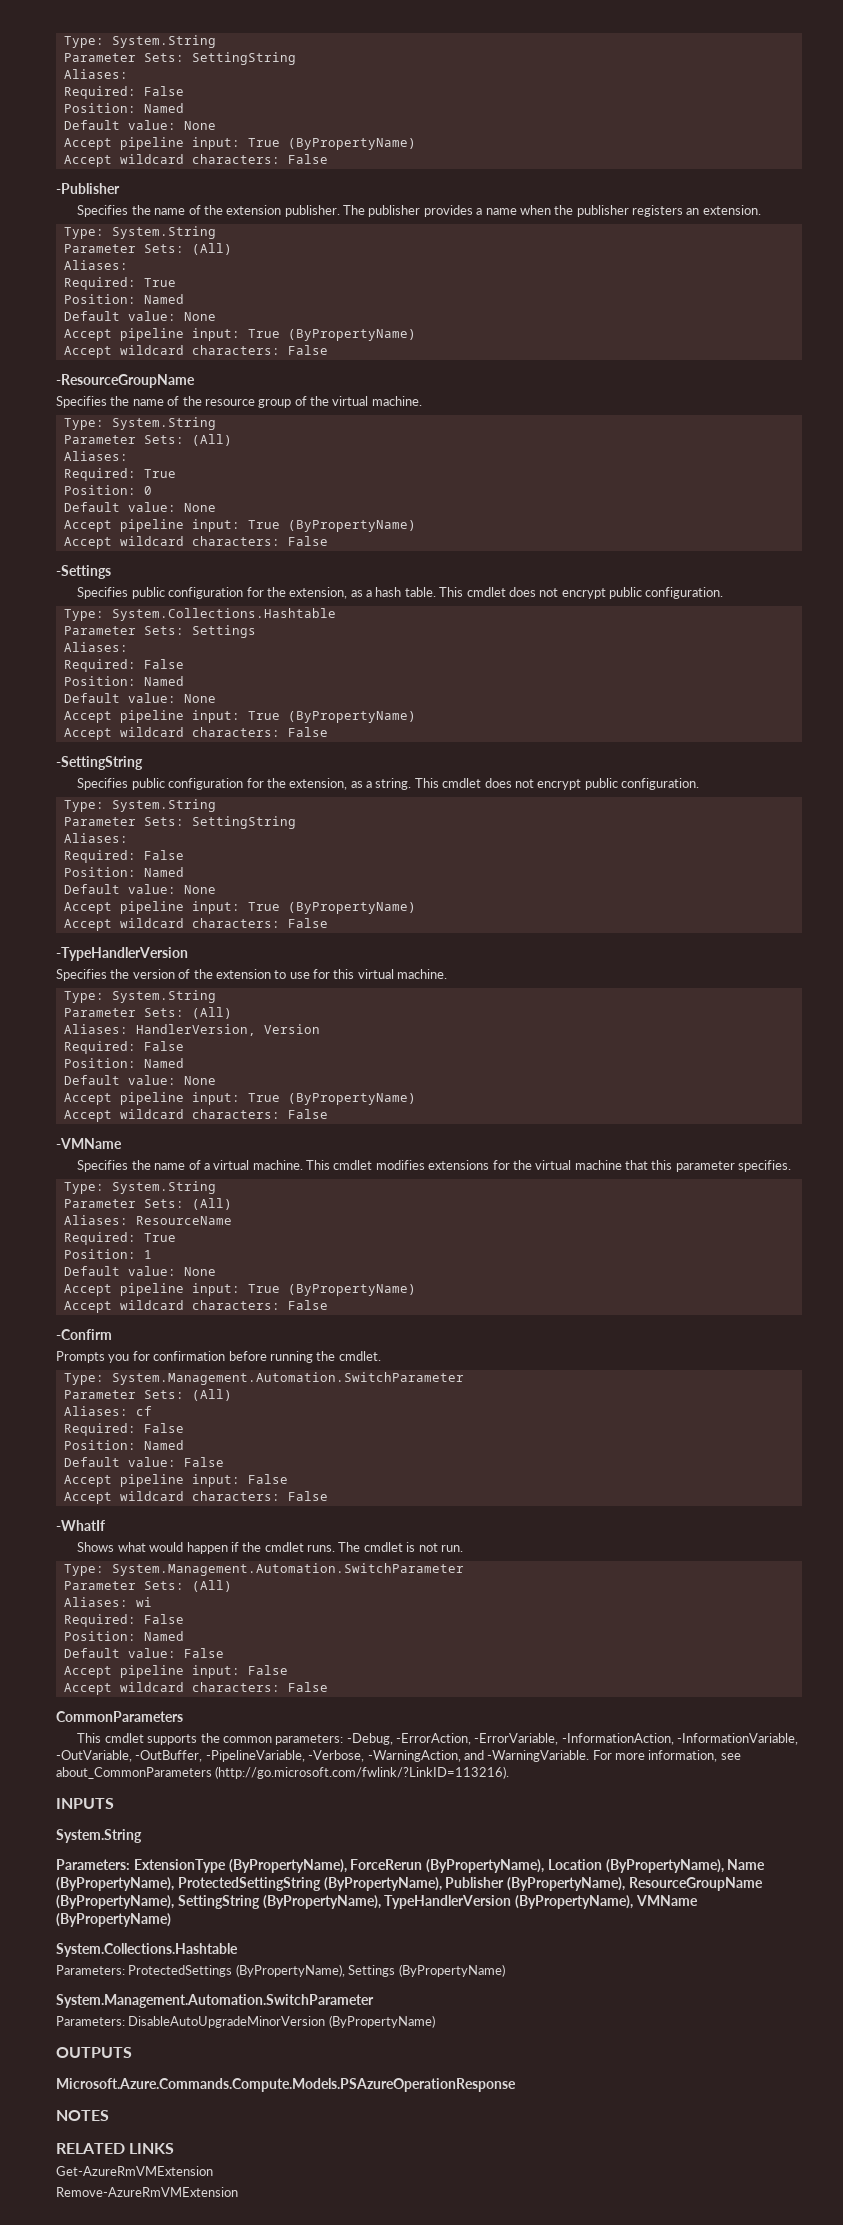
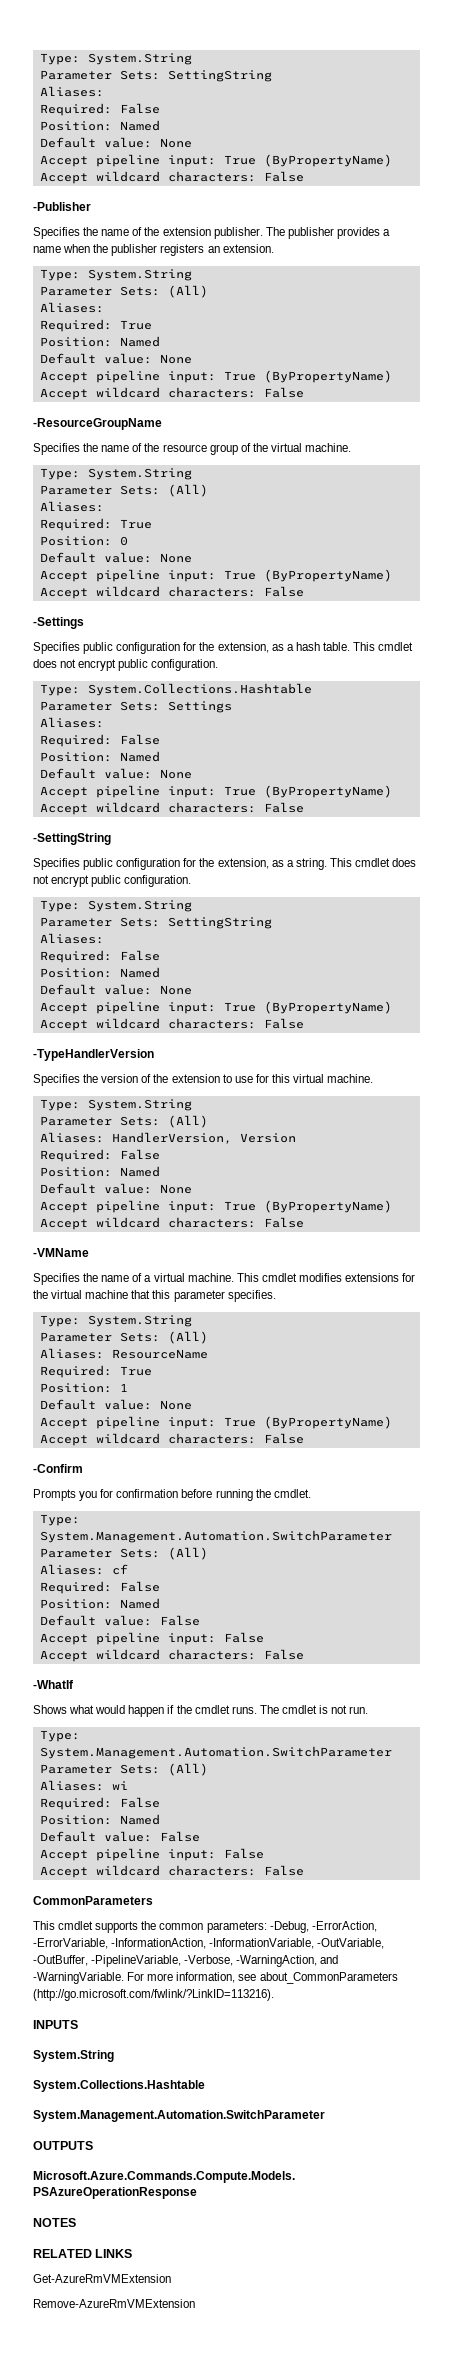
  INPUTS
  System.String
- Parameters: ExtensionType (ByPropertyName), ForceRerun (ByPropertyName), Location (ByPropertyName), Name (ByPropertyName), ProtectedSettingString (ByPropertyName), Publisher (ByPropertyName), ResourceGroupName (ByPropertyName), SettingString (ByPropertyName), TypeHandlerVersion (ByPropertyName), VMName (ByPropertyName)
  System.Collections.Hashtable
- Parameters: ProtectedSettings (ByPropertyName), Settings (ByPropertyName)
  System.Management.Automation.SwitchParameter
- Parameters: DisableAutoUpgradeMinorVersion (ByPropertyName)

